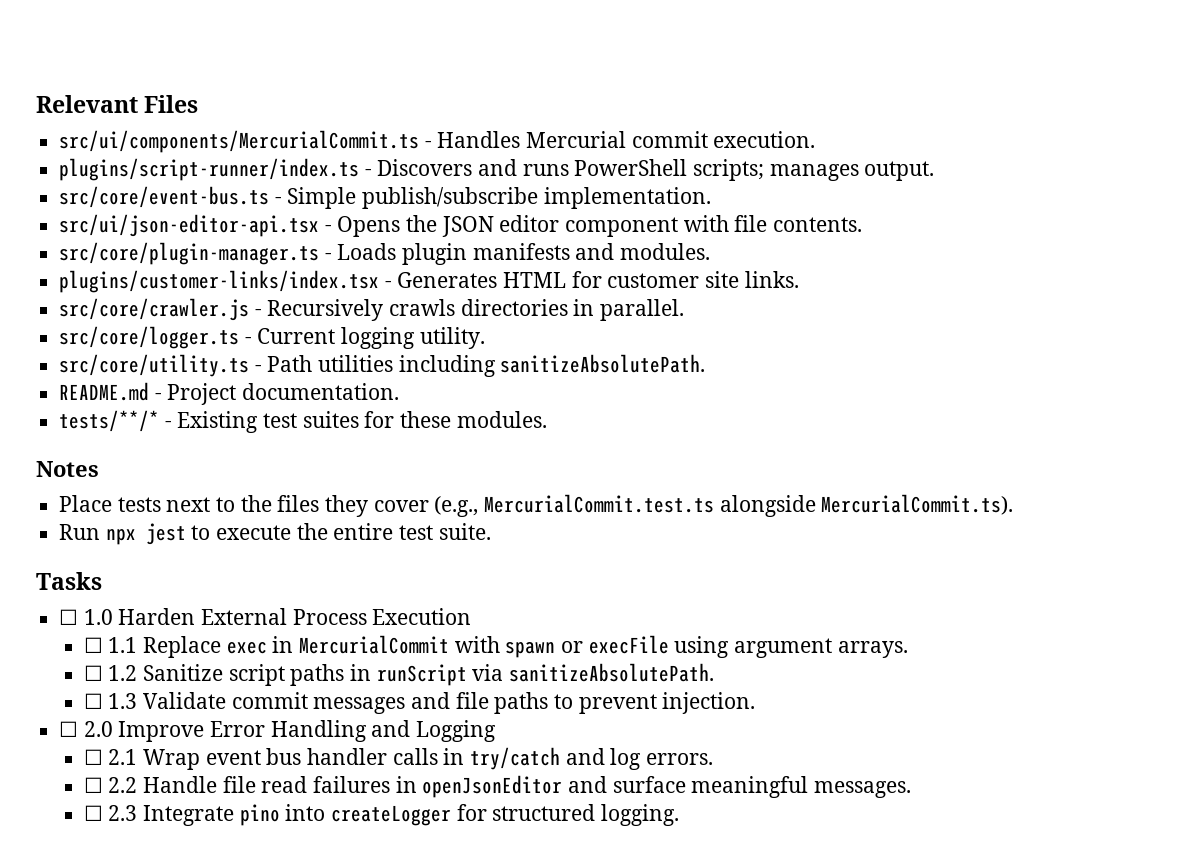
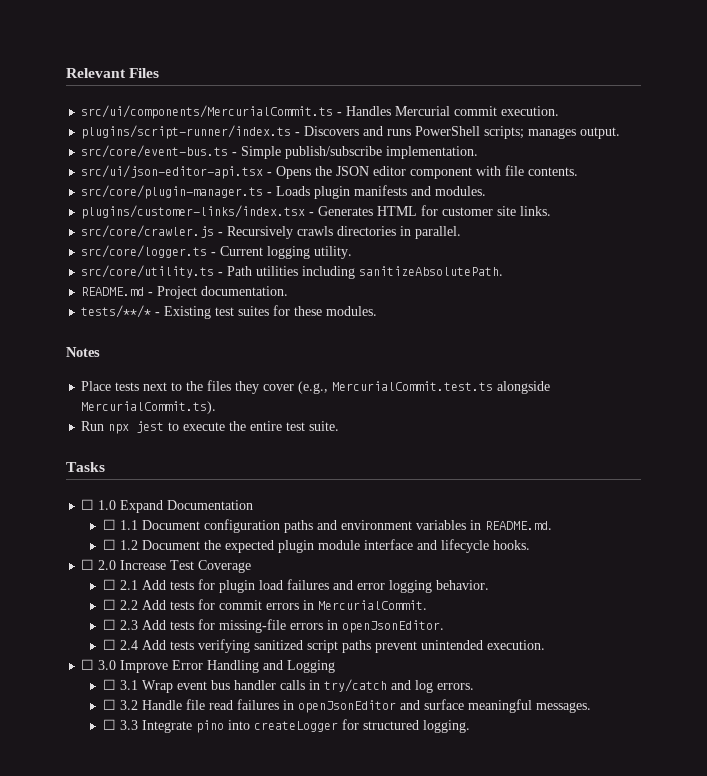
- ☐ 1.0 Harden External Process Execution
- ☐ 1.1 Replace exec in MercurialCommit with spawn or execFile using argument arrays.
- ☐ 1.2 Sanitize script paths in runScript via sanitizeAbsolutePath.
- ☐ 1.3 Validate commit messages and file paths to prevent injection.
- ☐ 2.0 Improve Error Handling and Logging
+ ☐ 1.0 Expand Documentation
+ ☐ 1.1 Document configuration paths and environment variables in README.md.
+ ☐ 1.2 Document the expected plugin module interface and lifecycle hooks.
+ ☐ 2.0 Increase Test Coverage
+ ☐ 2.1 Add tests for plugin load failures and error logging behavior.
+ ☐ 2.2 Add tests for commit errors in MercurialCommit.
+ ☐ 2.3 Add tests for missing-file errors in openJsonEditor.
+ ☐ 2.4 Add tests verifying sanitized script paths prevent unintended execution.
+ ☐ 3.0 Improve Error Handling and Logging
- ☐ 2.1 Wrap event bus handler calls in try/catch and log errors.
+ ☐ 3.1 Wrap event bus handler calls in try/catch and log errors.
- ☐ 2.2 Handle file read failures in openJsonEditor and surface meaningful messages.
+ ☐ 3.2 Handle file read failures in openJsonEditor and surface meaningful messages.
- ☐ 2.3 Integrate pino into createLogger for structured logging.
+ ☐ 3.3 Integrate pino into createLogger for structured logging.

